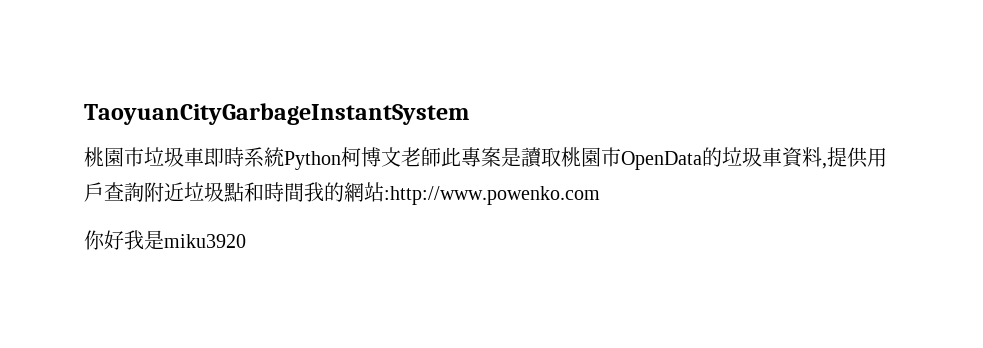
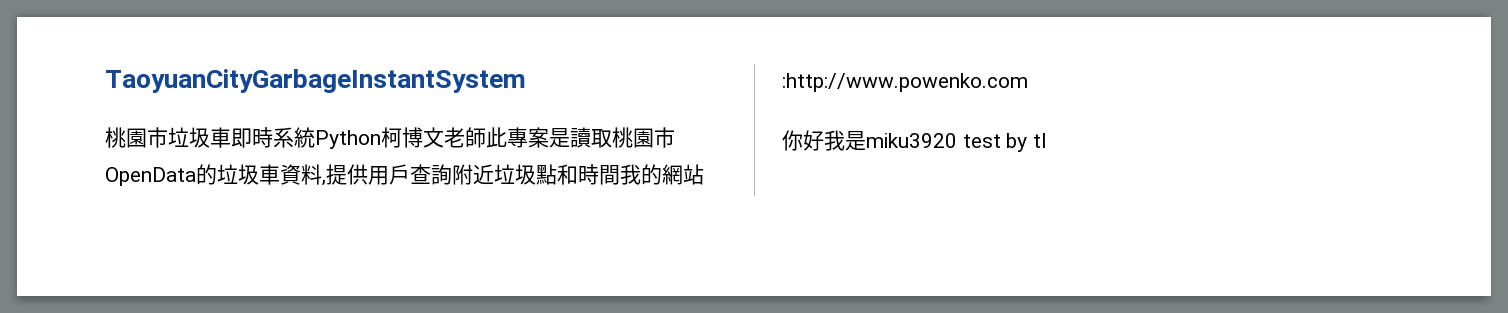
- 你好我是miku3920
+ 你好我是miku3920 test by tl

